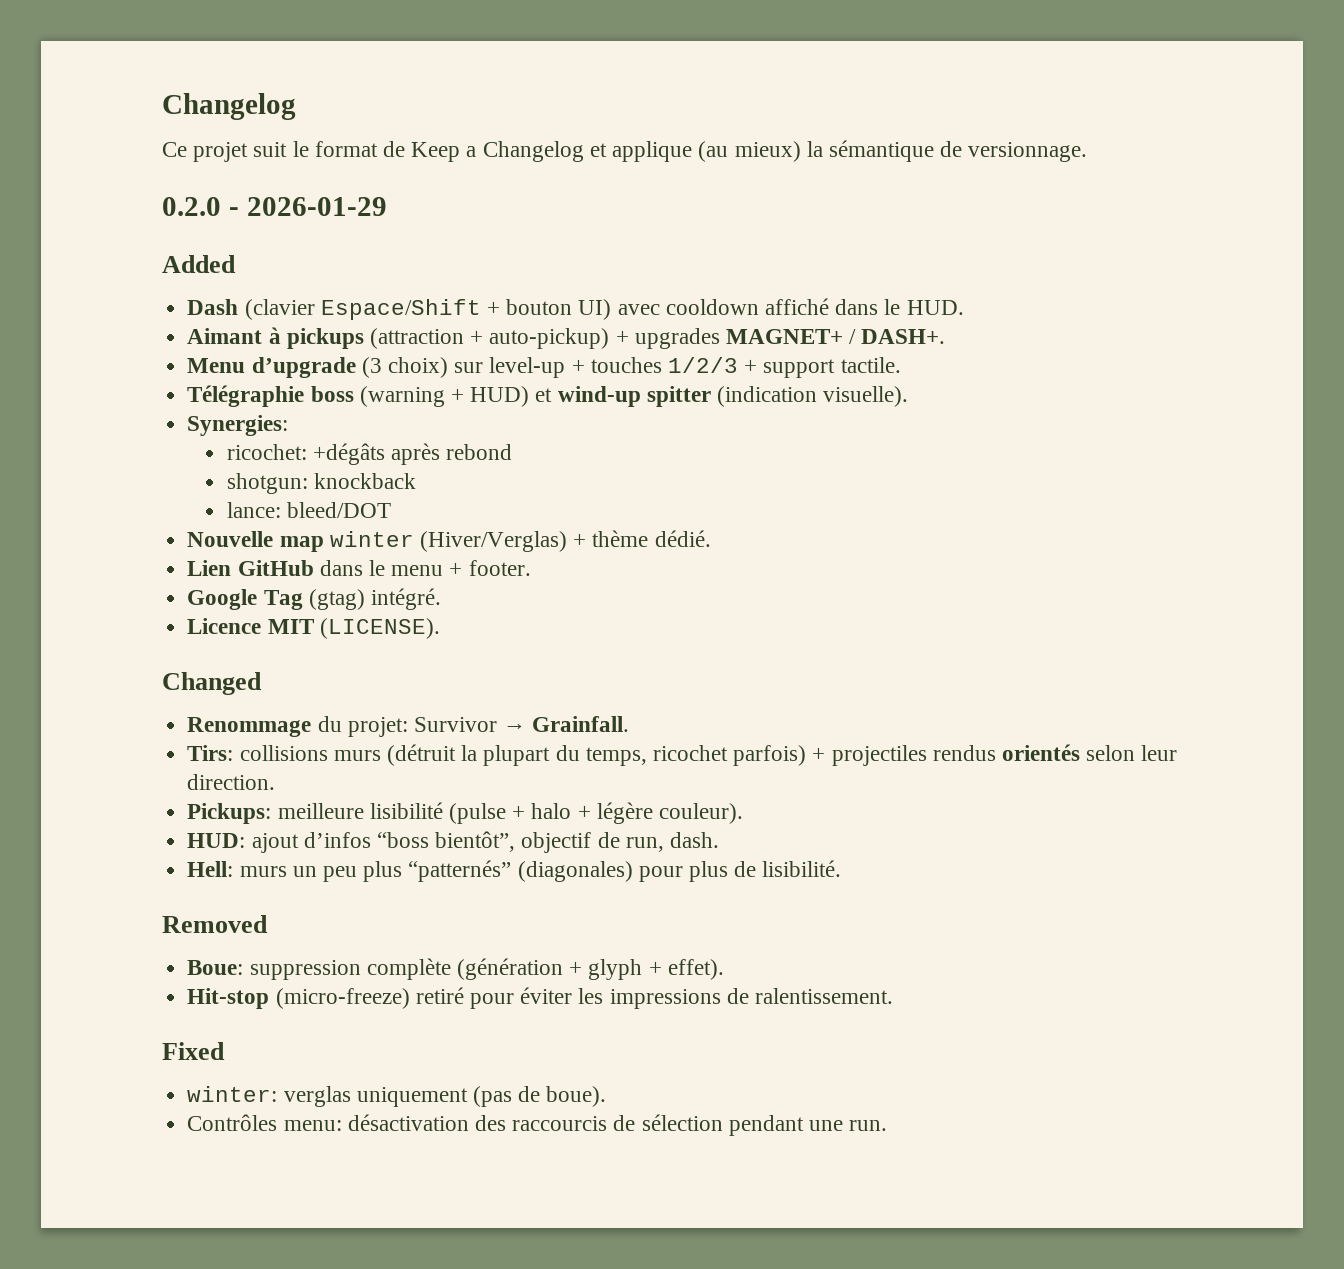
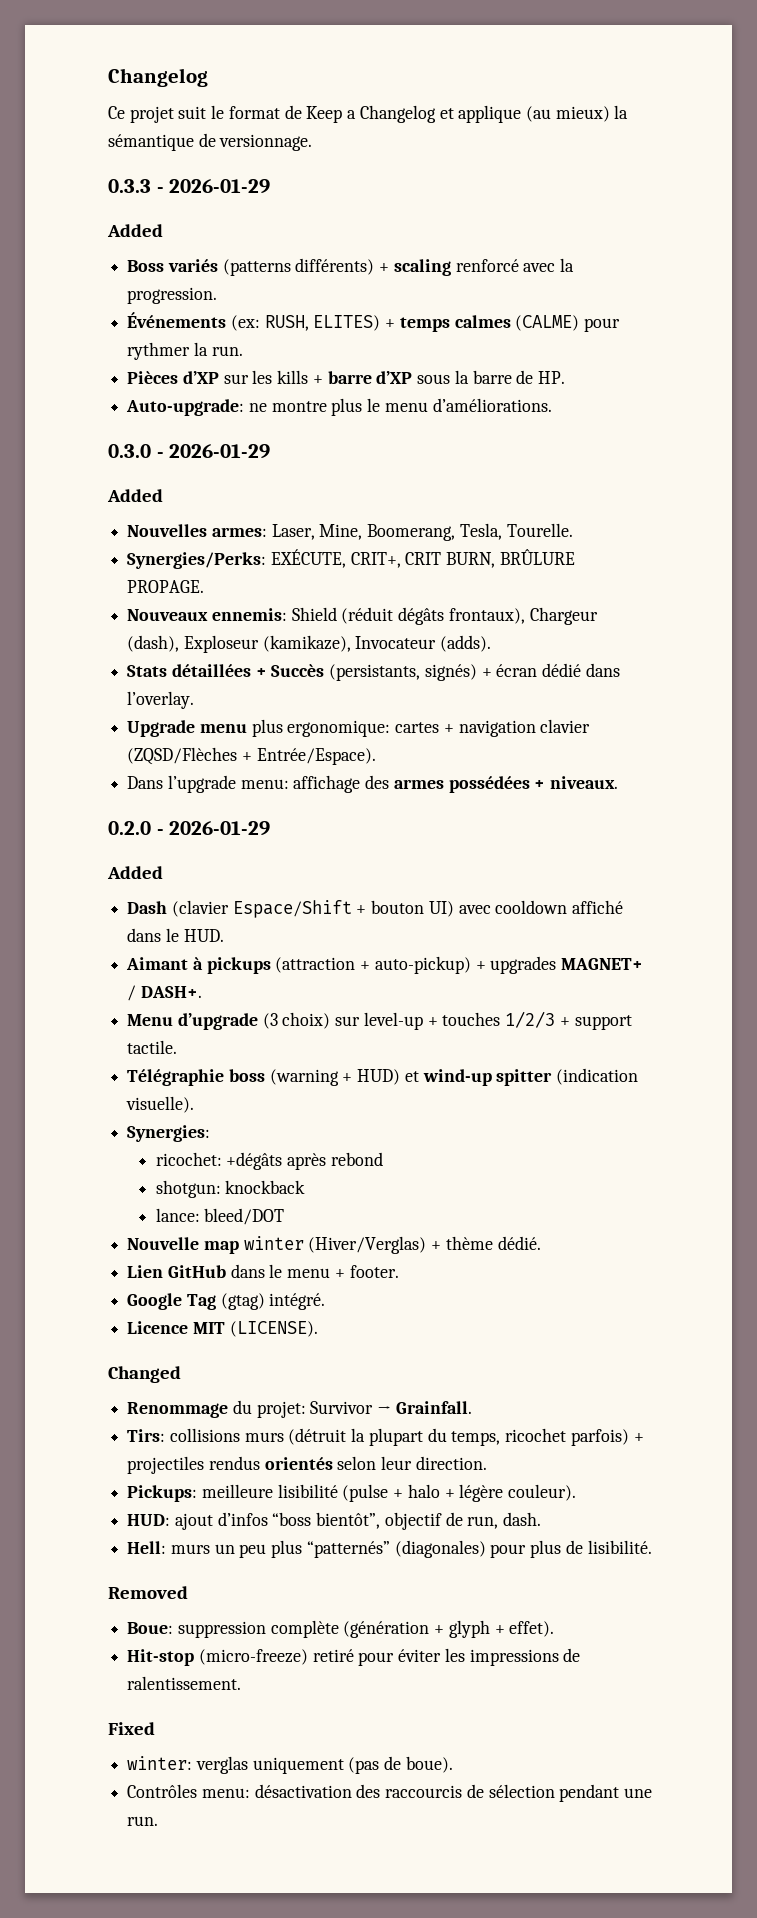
+ 0.3.3 - 2026-01-29
+ Added
+ Boss variés (patterns différents) + scaling renforcé avec la progression.
+ Événements (ex: RUSH, ELITES) + temps calmes (CALME) pour rythmer la run.
+ Pièces d’XP sur les kills + barre d’XP sous la barre de HP.
+ Auto-upgrade: ne montre plus le menu d’améliorations.
+ 0.3.0 - 2026-01-29
+ Added
+ Nouvelles armes: Laser, Mine, Boomerang, Tesla, Tourelle.
+ Synergies/Perks: EXÉCUTE, CRIT+, CRIT BURN, BRÛLURE PROPAGE.
+ Nouveaux ennemis: Shield (réduit dégâts frontaux), Chargeur (dash), Exploseur (kamikaze), Invocateur (adds).
+ Stats détaillées + Succès (persistants, signés) + écran dédié dans l’overlay.
+ Upgrade menu plus ergonomique: cartes + navigation clavier (ZQSD/Flèches + Entrée/Espace).
+ Dans l’upgrade menu: affichage des armes possédées + niveaux.

